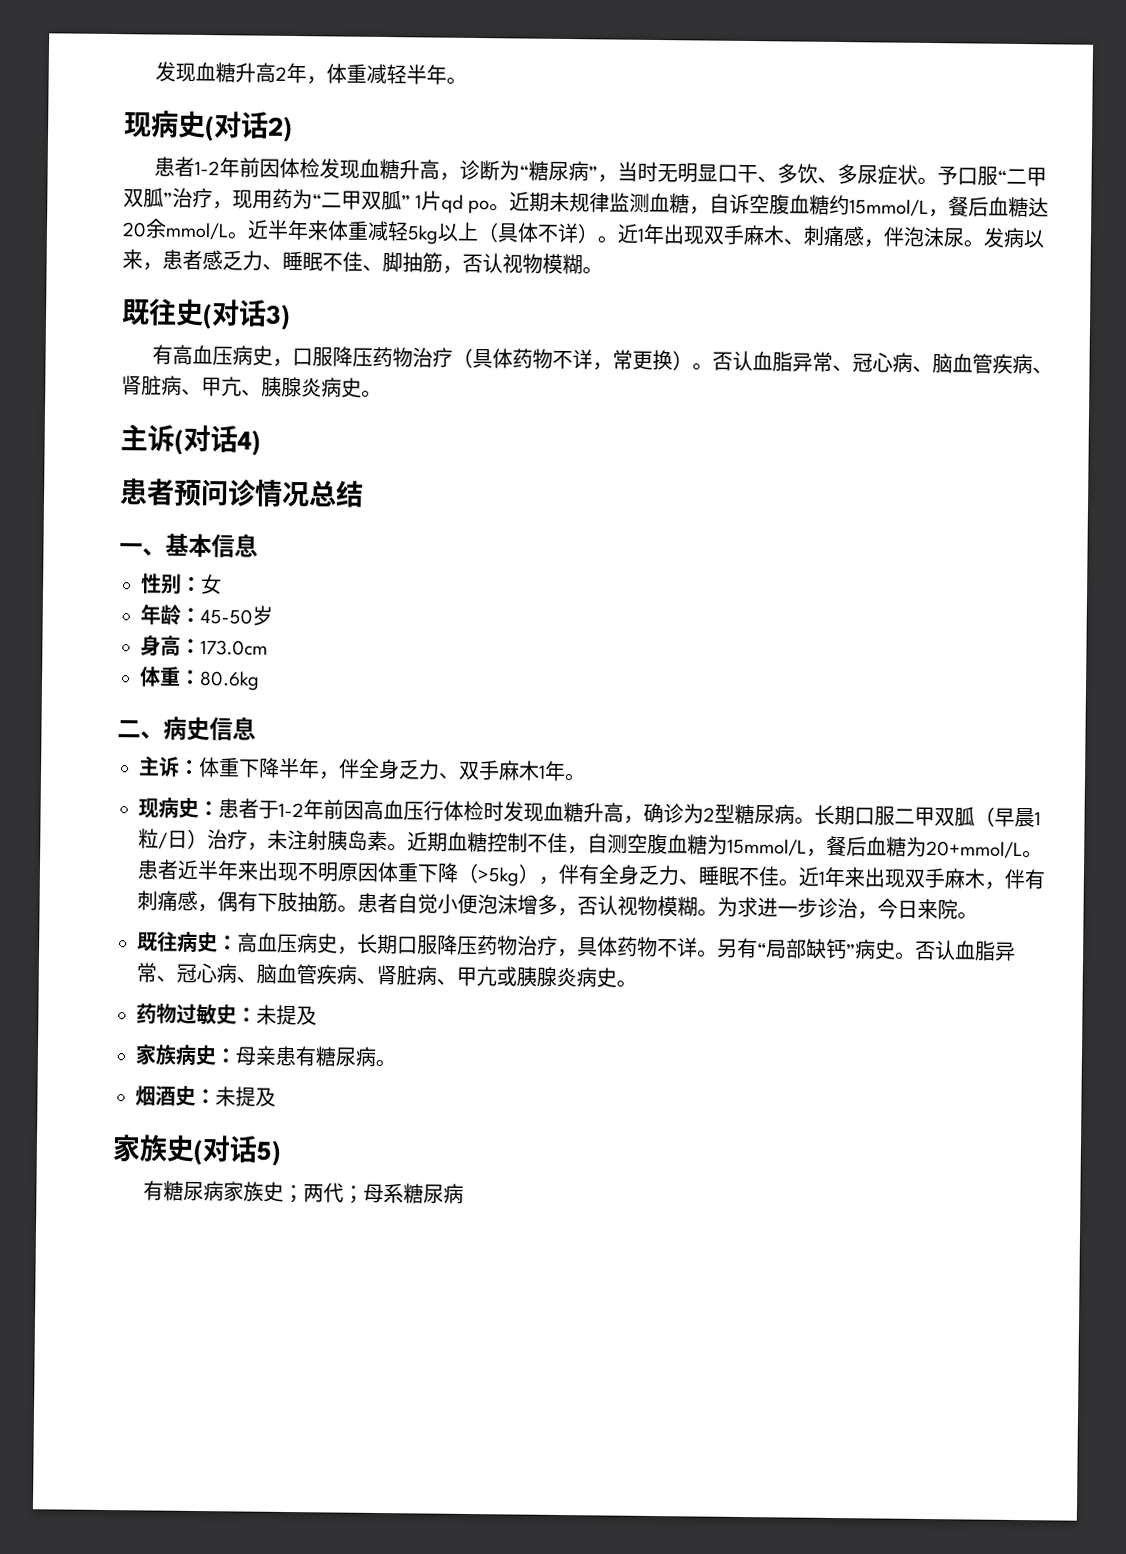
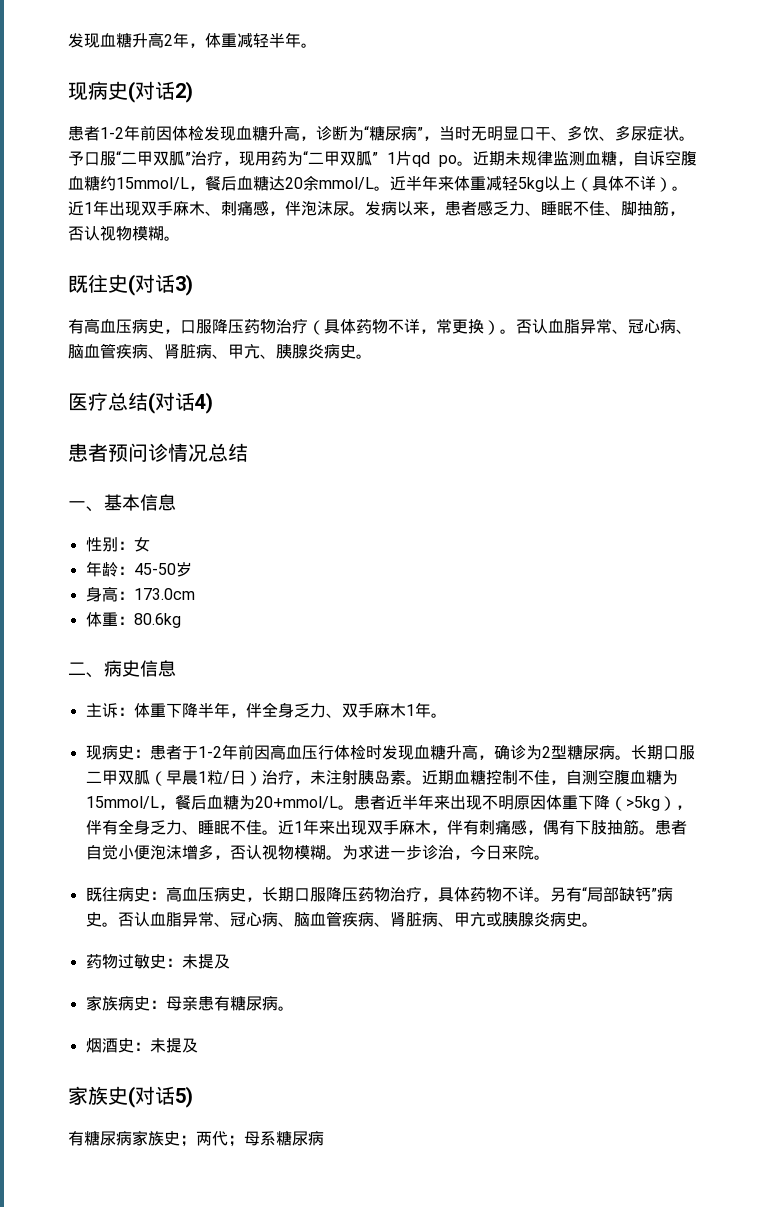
- 主诉(对话4)
+ 医疗总结(对话4)

